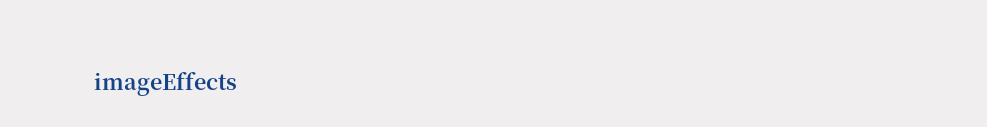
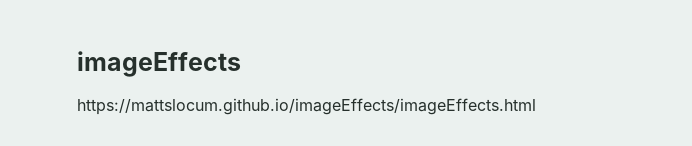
+ https://mattslocum.github.io/imageEffects/imageEffects.html

